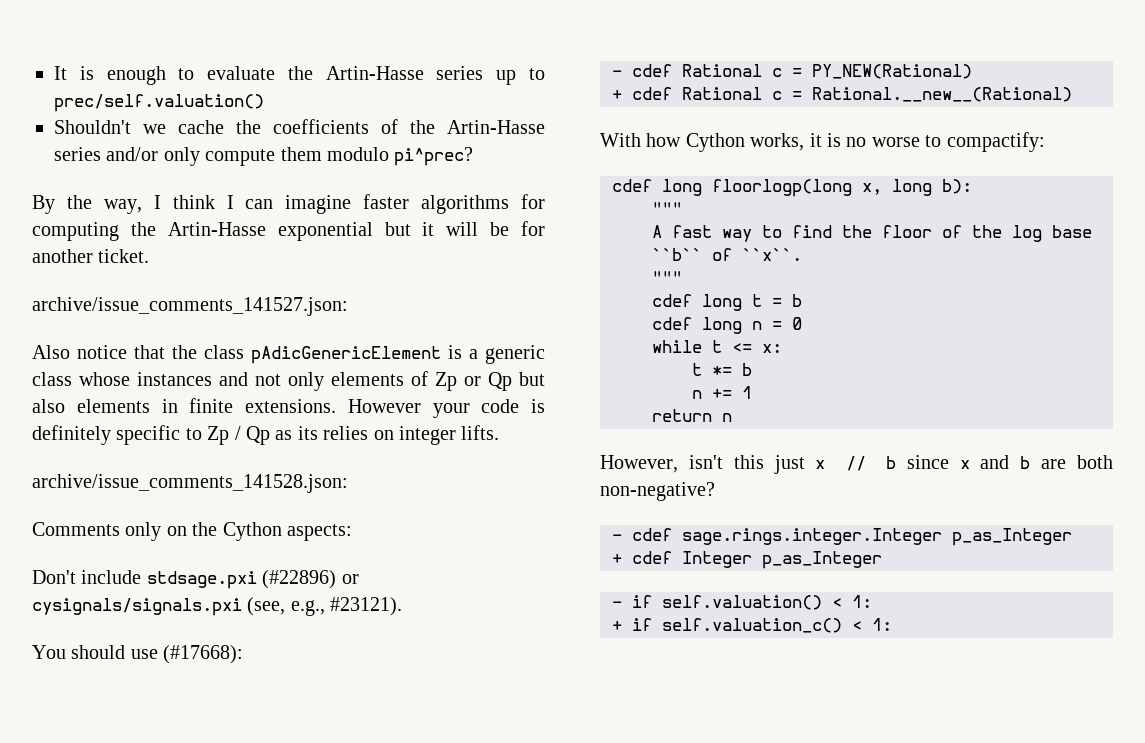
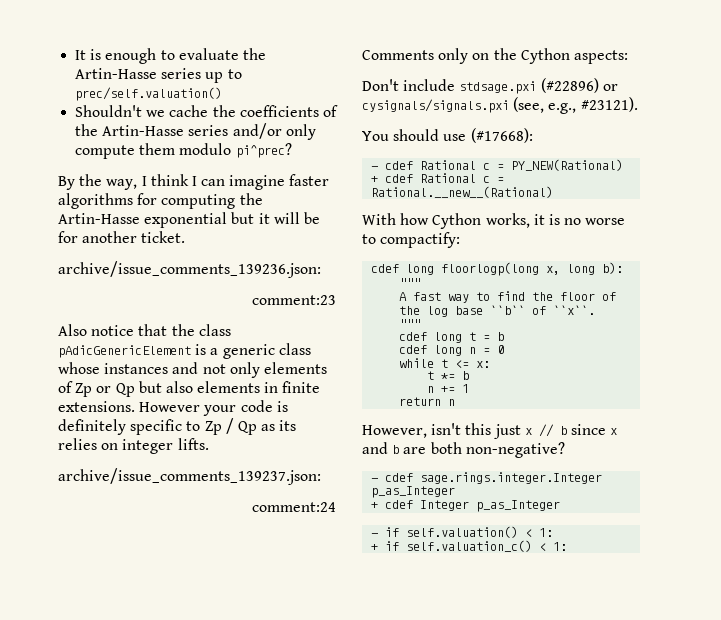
- archive/issue_comments_141527.json:
+ archive/issue_comments_139236.json:
+ comment:23
- archive/issue_comments_141528.json:
+ archive/issue_comments_139237.json:
+ comment:24

